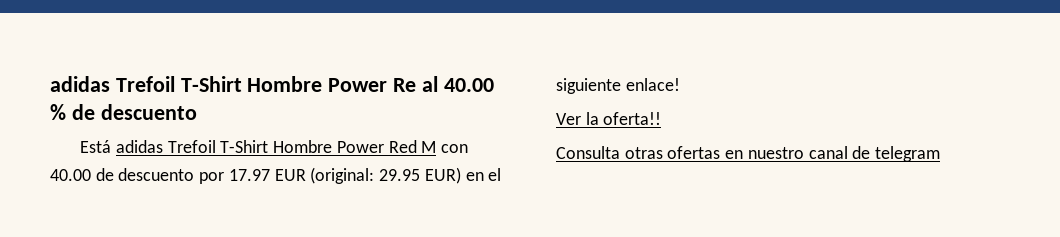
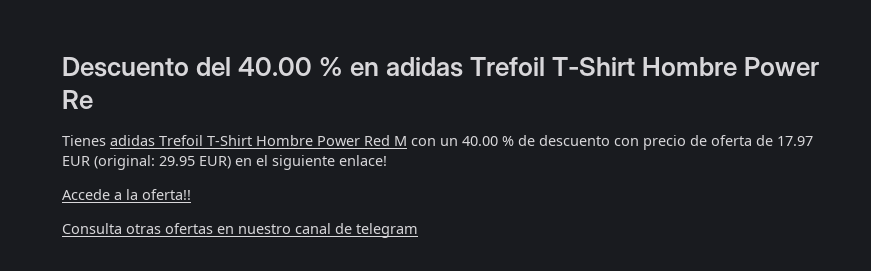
- adidas Trefoil T-Shirt Hombre Power Re al 40.00 % de descuento
- Está adidas Trefoil T-Shirt Hombre Power Red M con 40.00 de descuento por 17.97 EUR (original: 29.95 EUR) en el siguiente enlace!
+ Descuento del 40.00 % en adidas Trefoil T-Shirt Hombre Power Re
+ Tienes adidas Trefoil T-Shirt Hombre Power Red M con un 40.00 % de descuento con precio de oferta de 17.97 EUR (original: 29.95 EUR) en el siguiente enlace!
- Ver la oferta!!
+ Accede a la oferta!!

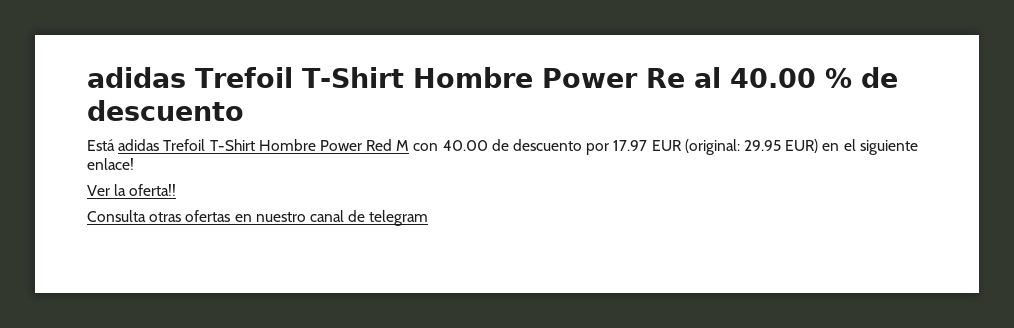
- Descuento del 40.00 % en adidas Trefoil T-Shirt Hombre Power Re
- Tienes adidas Trefoil T-Shirt Hombre Power Red M con un 40.00 % de descuento con precio de oferta de 17.97 EUR (original: 29.95 EUR) en el siguiente enlace!
+ adidas Trefoil T-Shirt Hombre Power Re al 40.00 % de descuento
+ Está adidas Trefoil T-Shirt Hombre Power Red M con 40.00 de descuento por 17.97 EUR (original: 29.95 EUR) en el siguiente enlace!
- Accede a la oferta!!
+ Ver la oferta!!

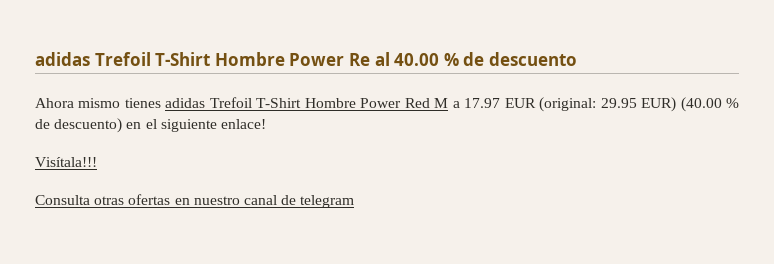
- Está adidas Trefoil T-Shirt Hombre Power Red M con 40.00 de descuento por 17.97 EUR (original: 29.95 EUR) en el siguiente enlace!
+ Ahora mismo tienes adidas Trefoil T-Shirt Hombre Power Red M a 17.97 EUR (original: 29.95 EUR) (40.00 % de descuento) en el siguiente enlace!
- Ver la oferta!!
+ Visítala!!!

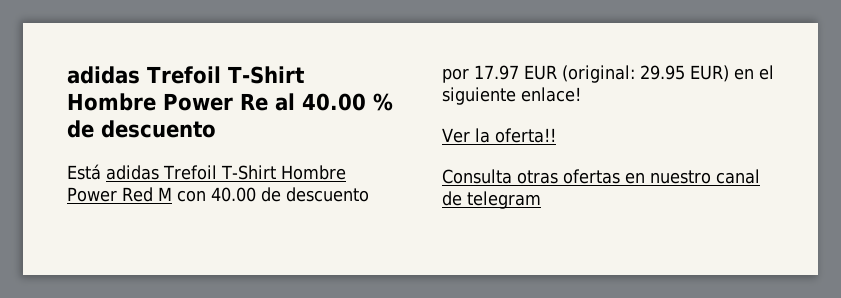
- Ahora mismo tienes adidas Trefoil T-Shirt Hombre Power Red M a 17.97 EUR (original: 29.95 EUR) (40.00 % de descuento) en el siguiente enlace!
+ Está adidas Trefoil T-Shirt Hombre Power Red M con 40.00 de descuento por 17.97 EUR (original: 29.95 EUR) en el siguiente enlace!
- Visítala!!!
+ Ver la oferta!!

